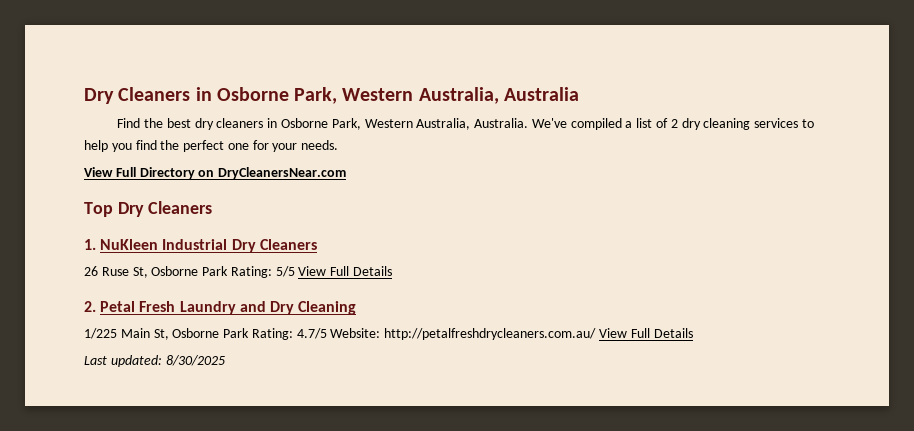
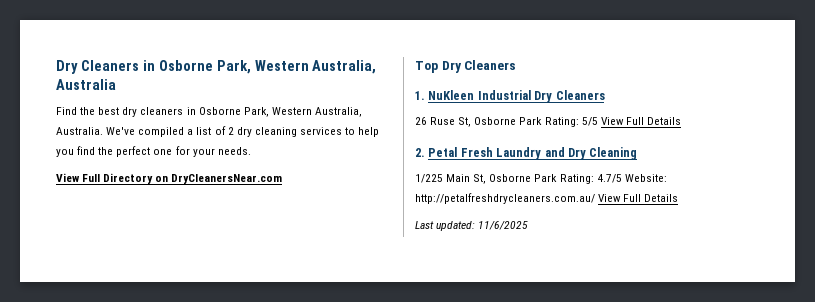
- Last updated: 8/30/2025
+ Last updated: 11/6/2025

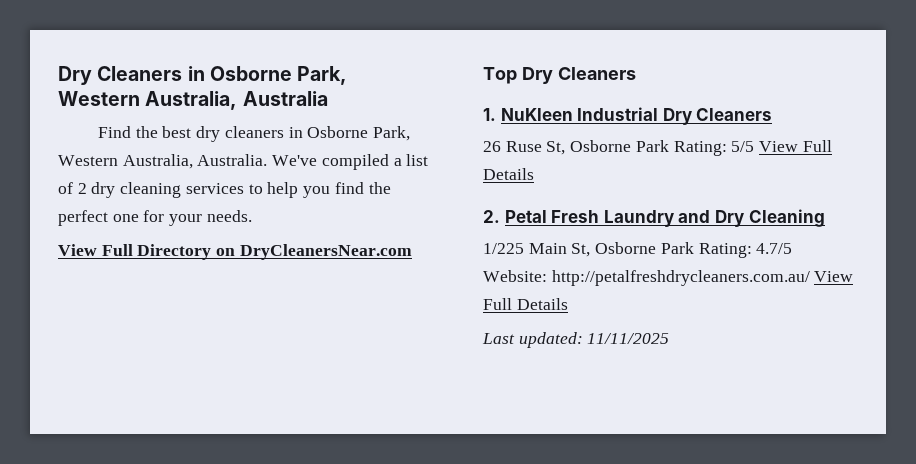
- Last updated: 11/6/2025
+ Last updated: 11/11/2025

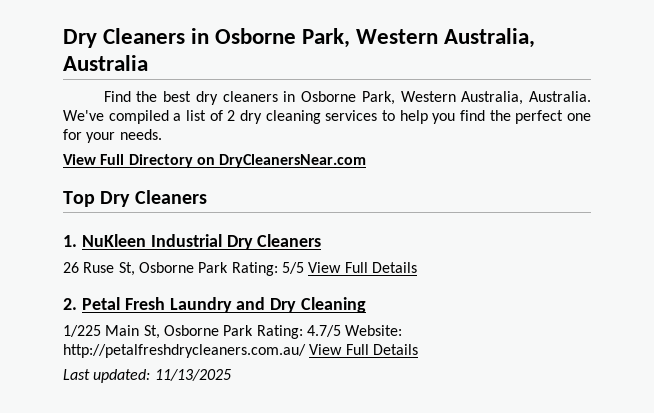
- Last updated: 11/11/2025
+ Last updated: 11/13/2025

